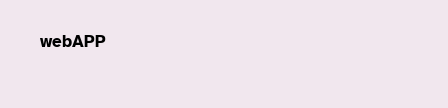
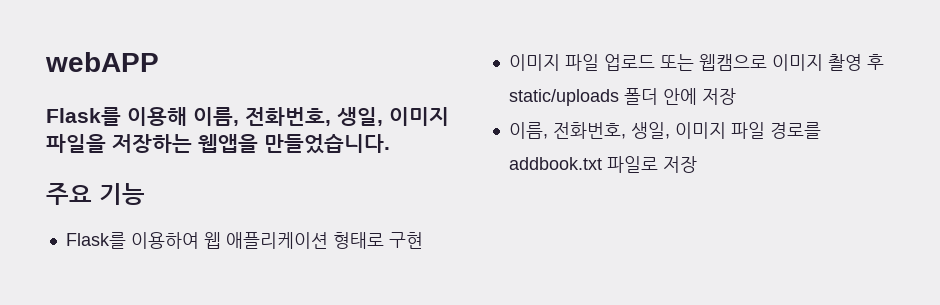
+ Flask를 이용해 이름, 전화번호, 생일, 이미지 파일을 저장하는 웹앱을 만들었습니다.
+ 주요 기능
+ Flask를 이용하여 웹 애플리케이션 형태로 구현
+ 이미지 파일 업로드 또는 웹캠으로 이미지 촬영 후 static/uploads 폴더 안에 저장
+ 이름, 전화번호, 생일, 이미지 파일 경로를 addbook.txt 파일로 저장

